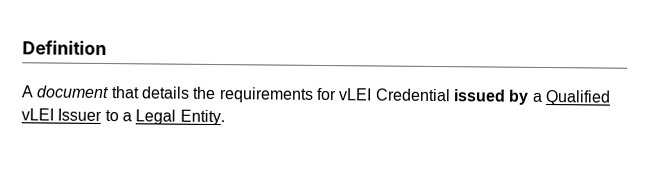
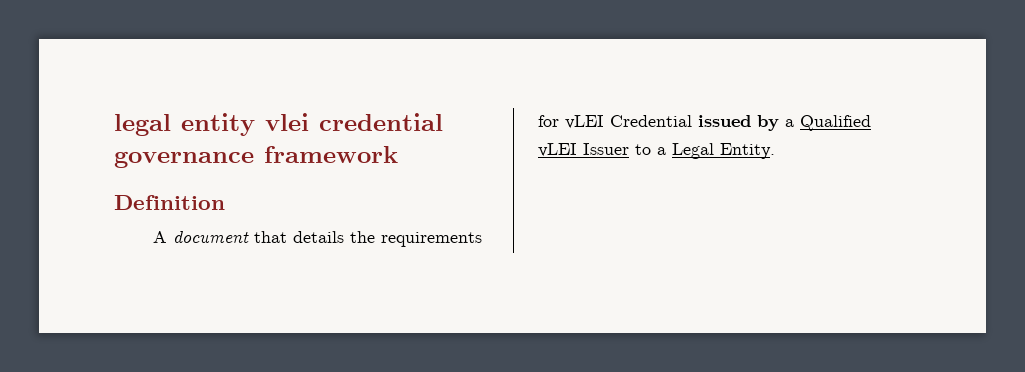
+ legal entity vlei credential governance framework

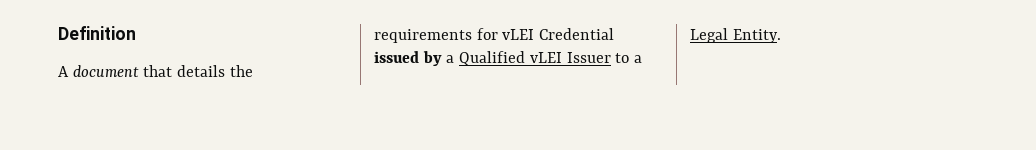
- legal entity vlei credential governance framework

